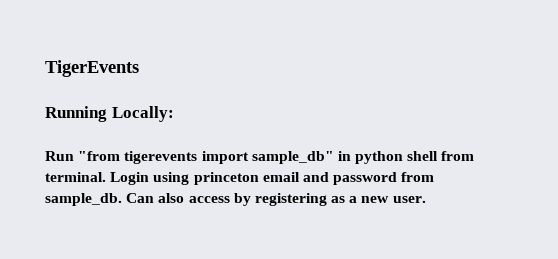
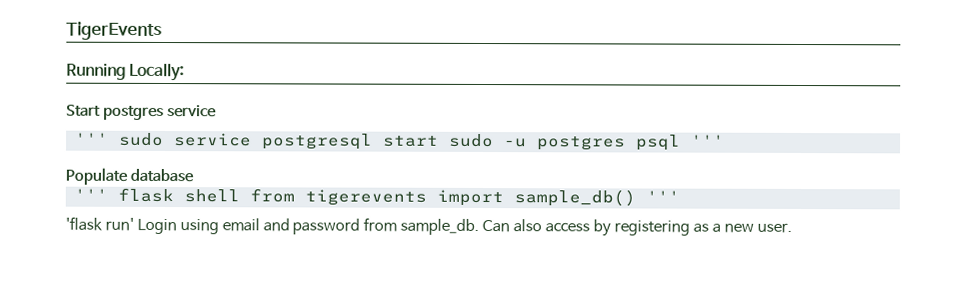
- Run "from tigerevents import sample_db" in python shell from terminal. Login using princeton email and password from sample_db.
+ Start postgres service
+ ''' sudo service postgresql start sudo -u postgres psql '''
+ Populate database
+ ''' flask shell from tigerevents import sample_db() '''
+ 'flask run' Login using email and password from sample_db.

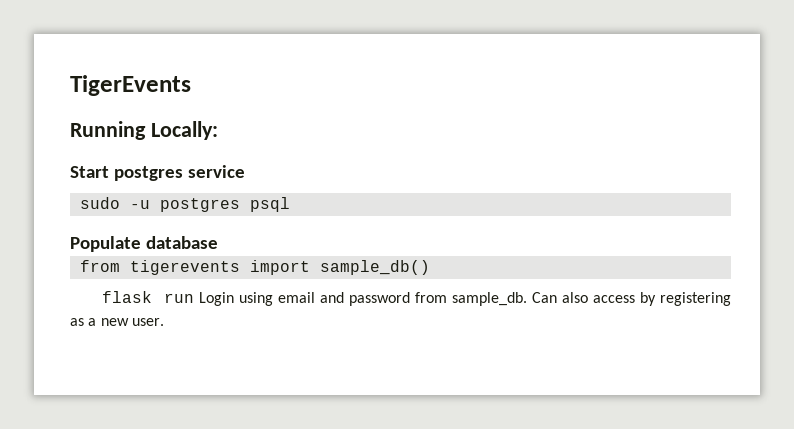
- ''' sudo service postgresql start sudo -u postgres psql '''
+ sudo -u postgres psql
- ''' flask shell from tigerevents import sample_db() '''
- 'flask run' Login using email and password from sample_db.
+ from tigerevents import sample_db()
+ flask run Login using email and password from sample_db.

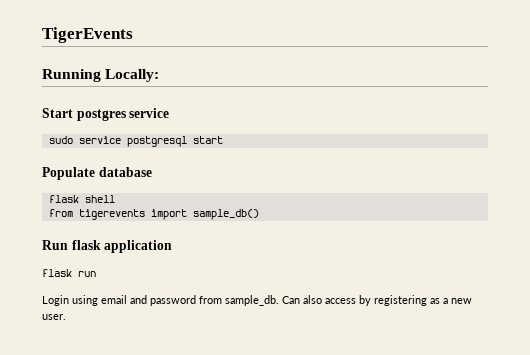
- sudo -u postgres psql
+ sudo service postgresql start
+ flask shell
+ Run flask application
- flask run Login using email and password from sample_db.
+ flask run
+ Login using email and password from sample_db.

